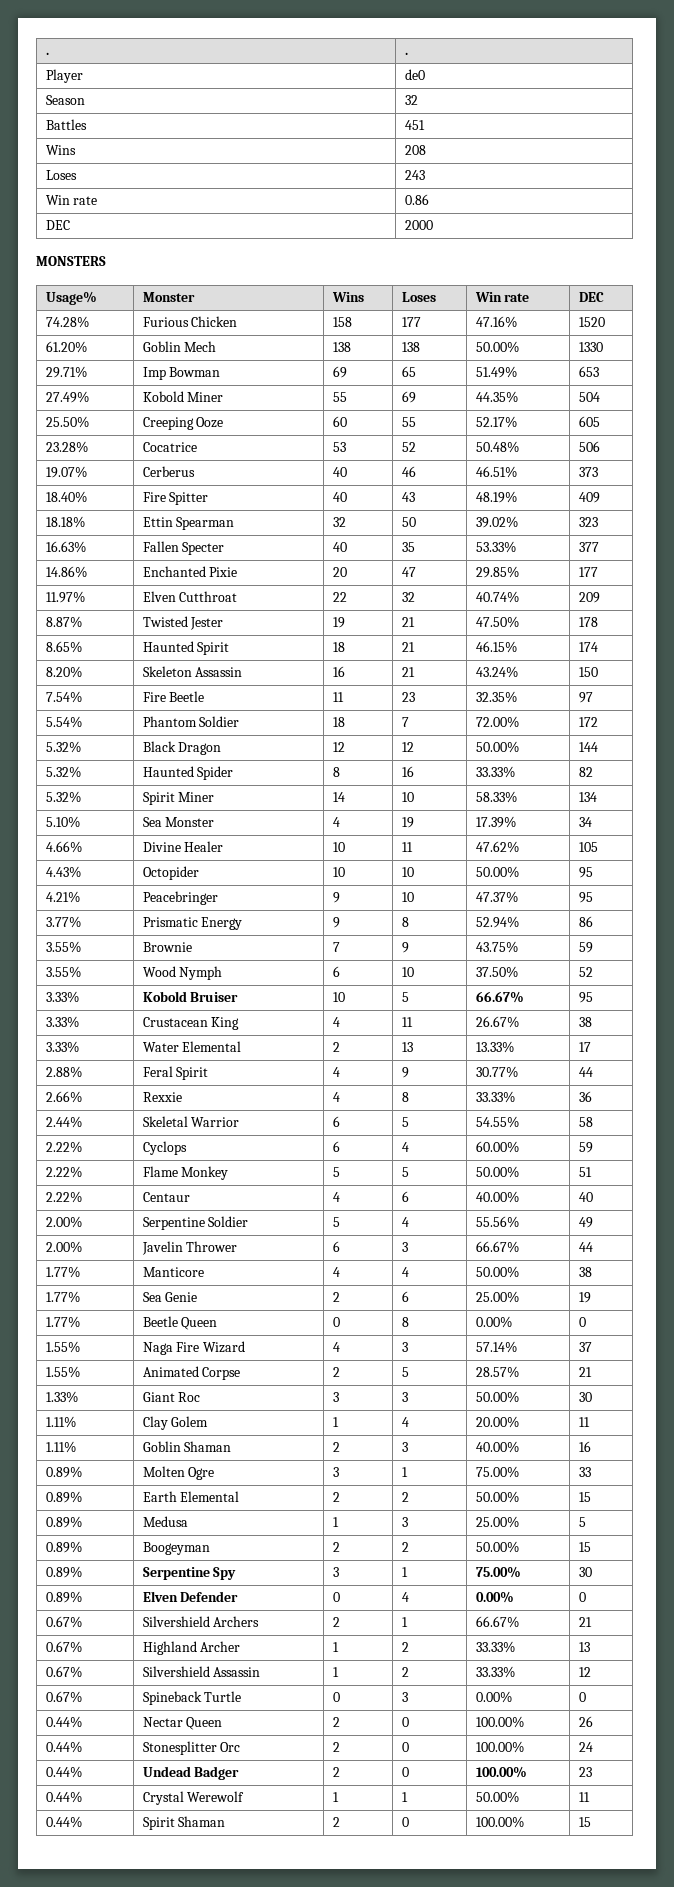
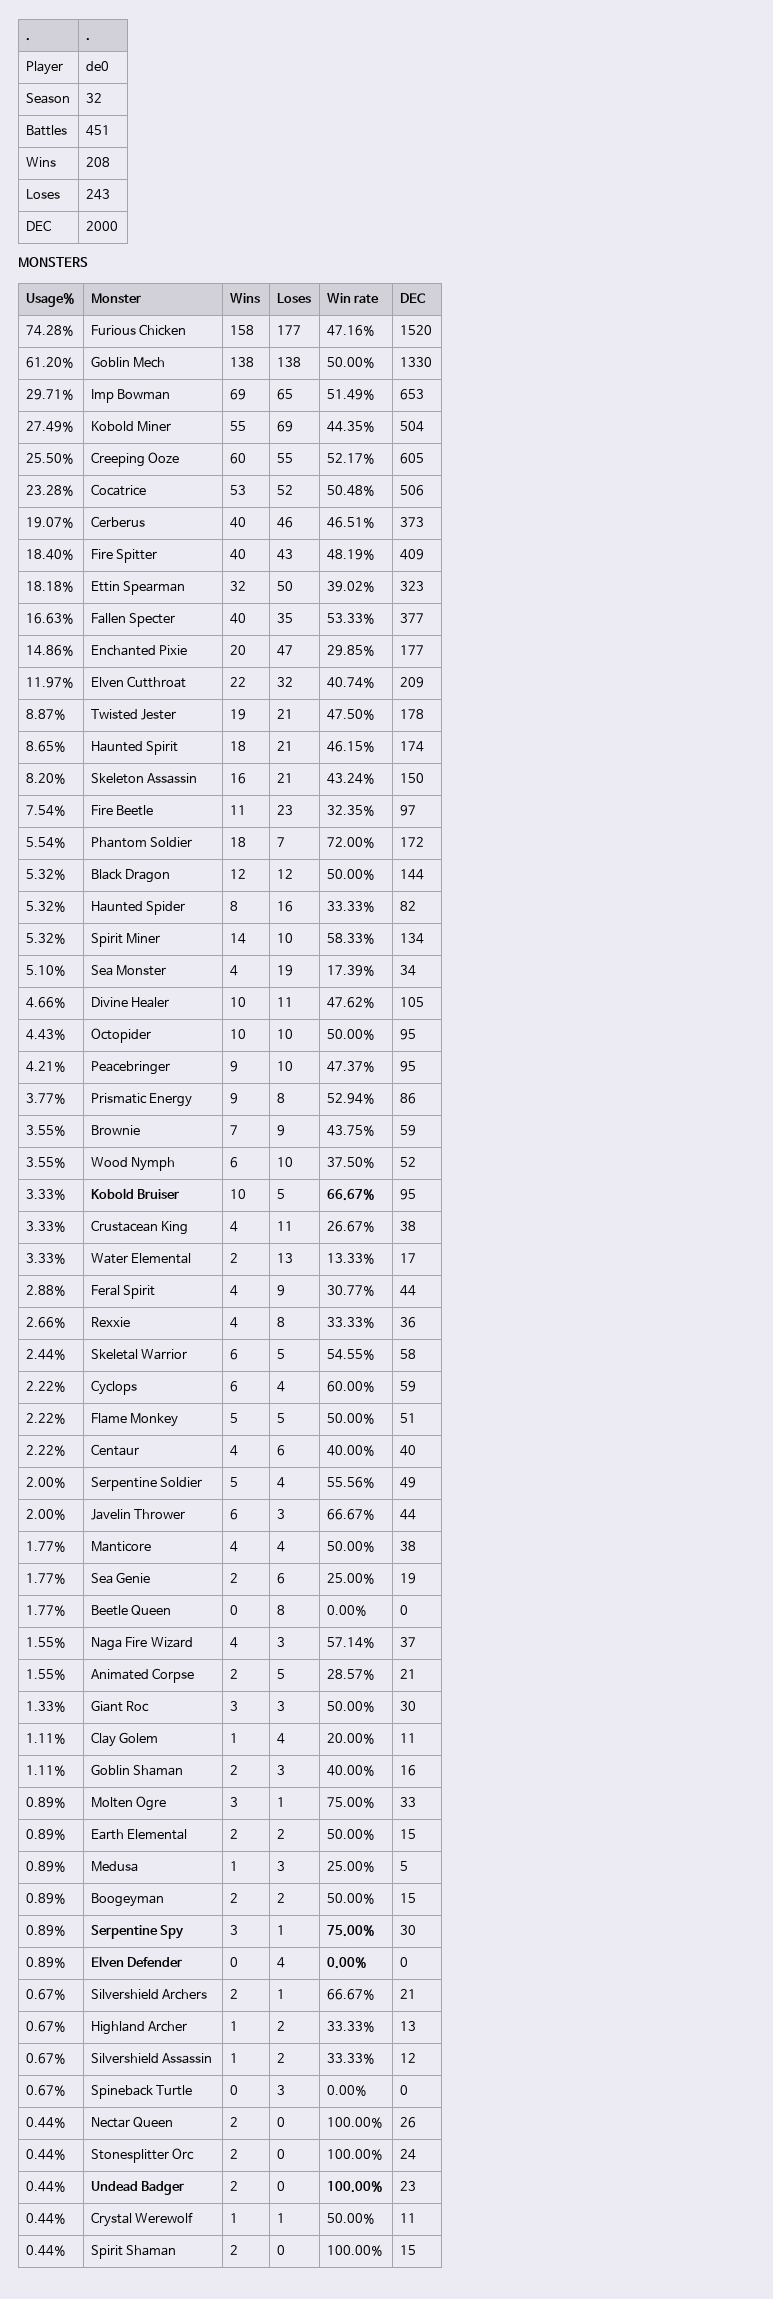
- Win rate | 0.86

